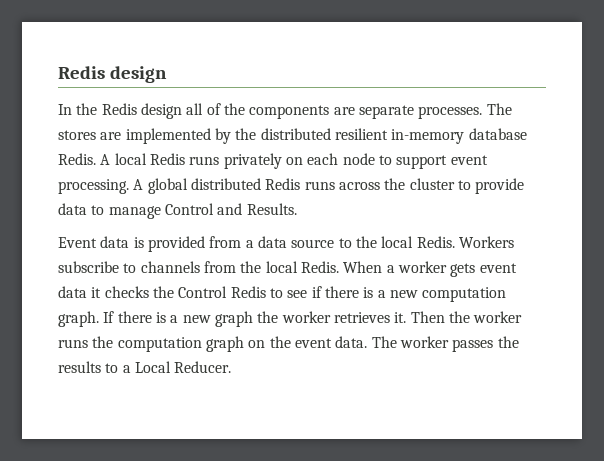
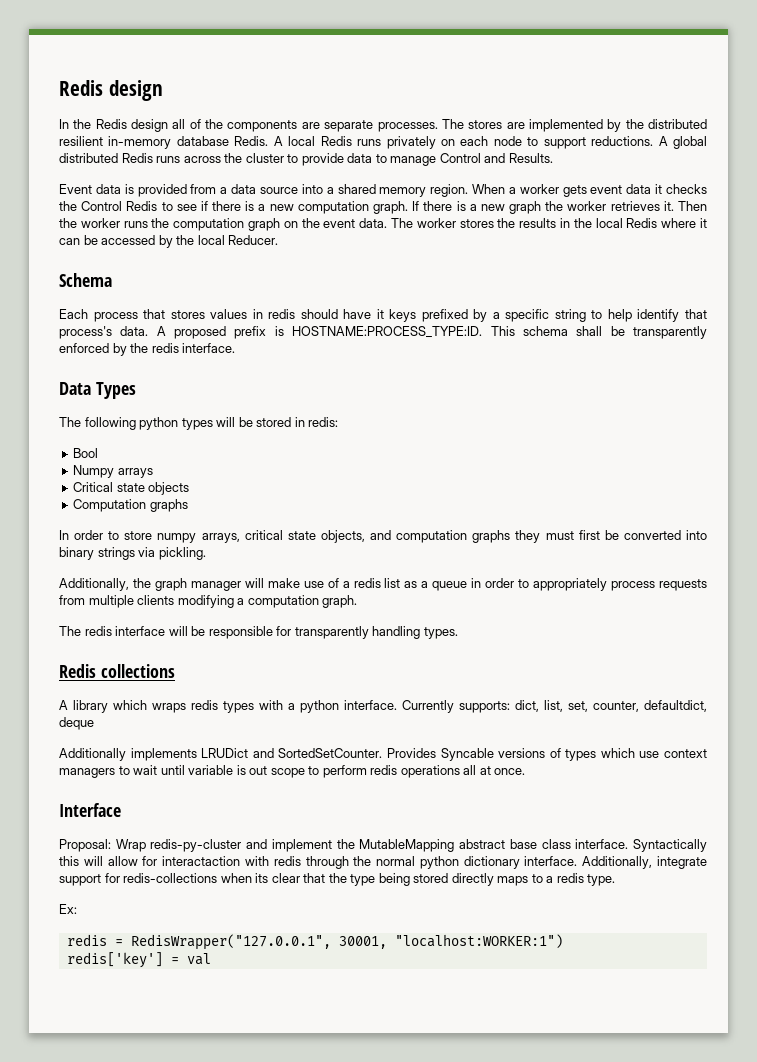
- A local Redis runs privately on each node to support event processing.
+ A local Redis runs privately on each node to support reductions.
- Event data is provided from a data source to the local Redis. Workers subscribe to channels from the local Redis.
+ Event data is provided from a data source into a shared memory region.
- The worker passes the results to a Local Reducer.
+ The worker stores the results in the local Redis where it can be accessed by the local Reducer.
+ Schema
+ Each process that stores values in redis should have it keys prefixed by a specific string to help identify that process's data. A proposed prefix is HOSTNAME:PROCESS_TYPE:ID. This schema shall be transparently enforced by the redis interface.
+ Data Types
+ The following python types will be stored in redis:
+ Bool
+ Numpy arrays
+ Critical state objects
+ Computation graphs
+ In order to store numpy arrays, critical state objects, and computation graphs they must first be converted into binary strings via pickling.
+ Additionally, the graph manager will make use of a redis list as a queue in order to appropriately process requests from multiple clients modifying a computation graph.
+ The redis interface will be responsible for transparently handling types.
+ Redis collections
+ A library which wraps redis types with a python interface. Currently supports: dict, list, set, counter, defaultdict, deque
+ Additionally implements LRUDict and SortedSetCounter. Provides Syncable versions of types which use context managers to wait until variable is out scope to perform redis operations all at once.
+ Interface
+ Proposal: Wrap redis-py-cluster and implement the MutableMapping abstract base class interface. Syntactically this will allow for interactaction with redis through the normal python dictionary interface. Additionally, integrate support for redis-collections when its clear that the type being stored directly maps to a redis type.
+ Ex:
+ redis = RedisWrapper("127.0.0.1", 30001, "localhost:WORKER:1")
+ redis['key'] = val

